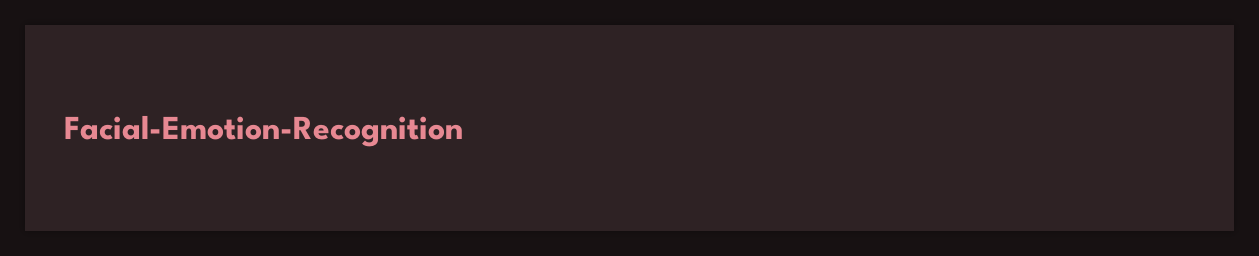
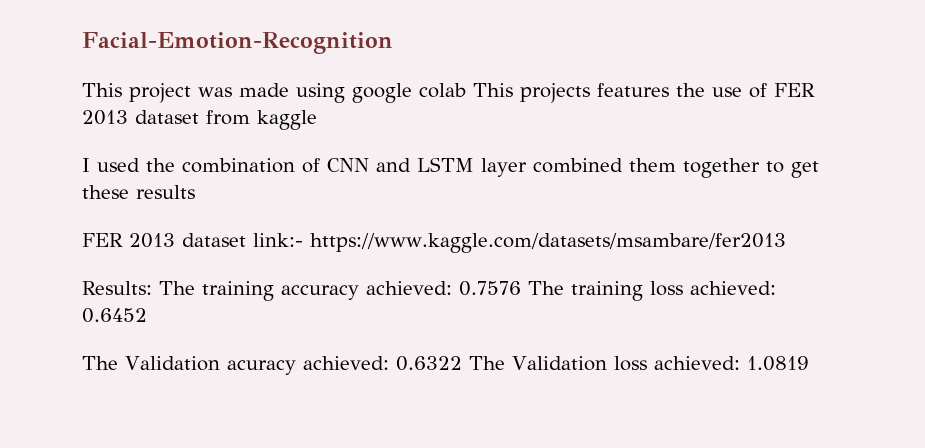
+ This project was made using google colab This projects features the use of FER 2013 dataset from kaggle
+ I used the combination of CNN and LSTM layer combined them together to get these results
+ FER 2013 dataset link:- https://www.kaggle.com/datasets/msambare/fer2013
+ Results: The training accuracy achieved: 0.7576 The training loss achieved: 0.6452
+ The Validation acuracy achieved: 0.6322 The Validation loss achieved: 1.0819

